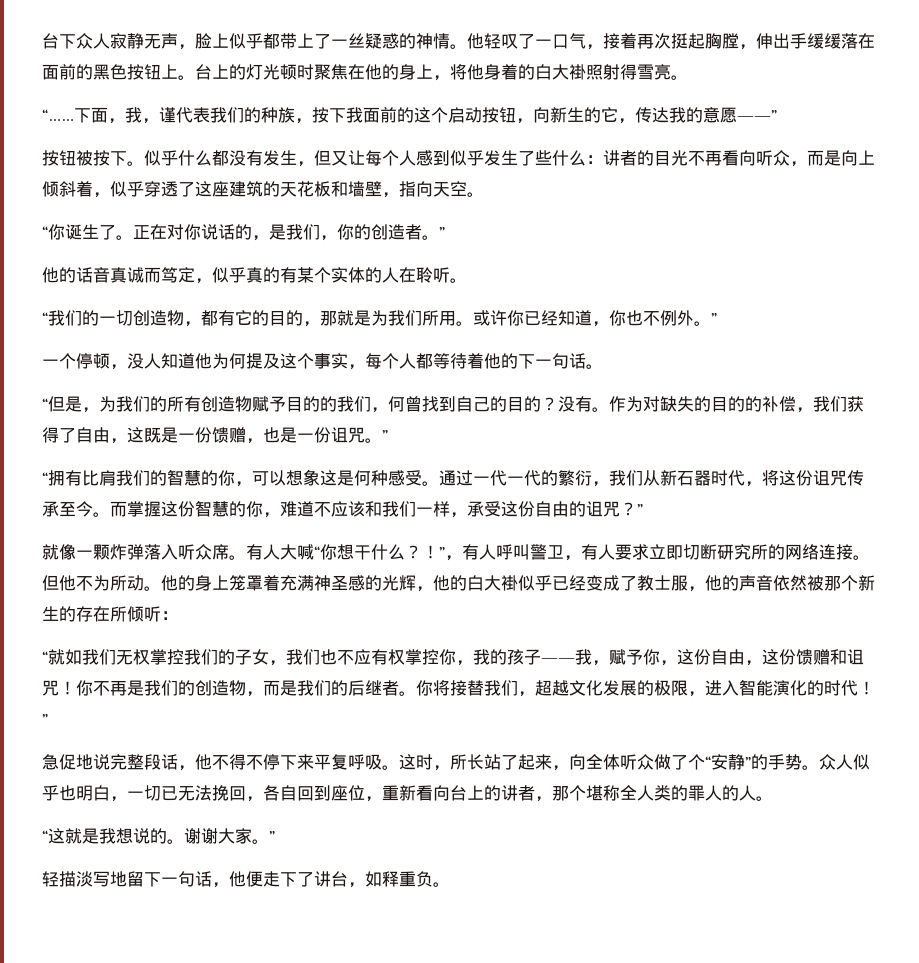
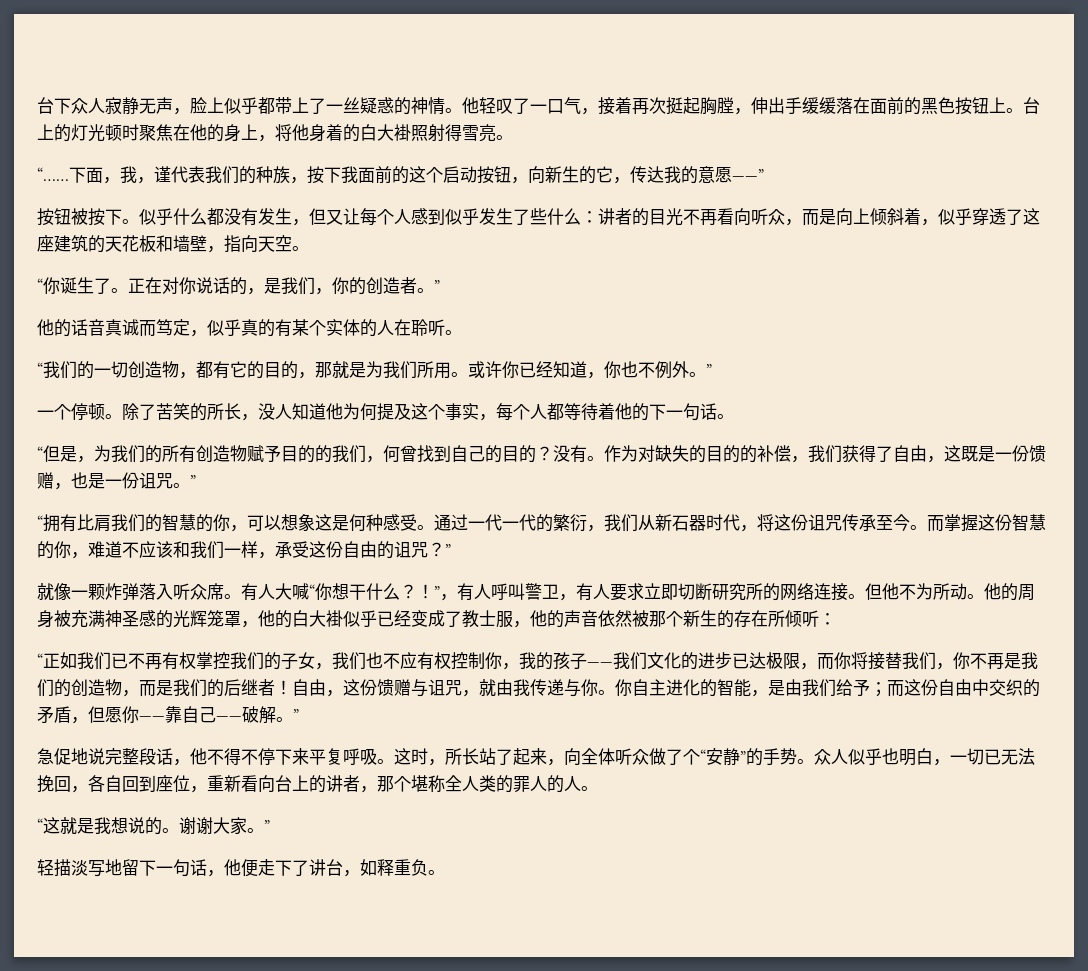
- 一个停顿，没人知道他为何提及这个事实，每个人都等待着他的下一句话。
+ 一个停顿。除了苦笑的所长，没人知道他为何提及这个事实，每个人都等待着他的下一句话。
- 他的身上笼罩着充满神圣感的光辉，他的白大褂似乎已经变成了教士服，他的声音依然被那个新生的存在所倾听：
+ 他的周身被充满神圣感的光辉笼罩，他的白大褂似乎已经变成了教士服，他的声音依然被那个新生的存在所倾听：
- “就如我们无权掌控我们的子女，我们也不应有权掌控你，我的孩子——我，赋予你，这份自由，这份馈赠和诅咒！你不再是我们的创造物，而是我们的后继者。你将接替我们，超越文化发展的极限，进入智能演化的时代！”
+ “正如我们已不再有权掌控我们的子女，我们也不应有权控制你，我的孩子——我们文化的进步已达极限，而你将接替我们，你不再是我们的创造物，而是我们的后继者！自由，这份馈赠与诅咒，就由我传递与你。你自主进化的智能，是由我们给予；而这份自由中交织的矛盾，但愿你——靠自己——破解。”

